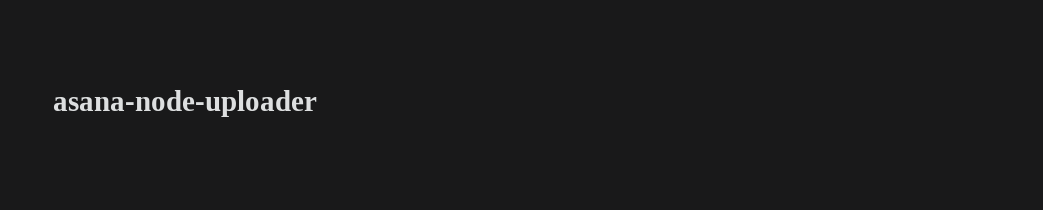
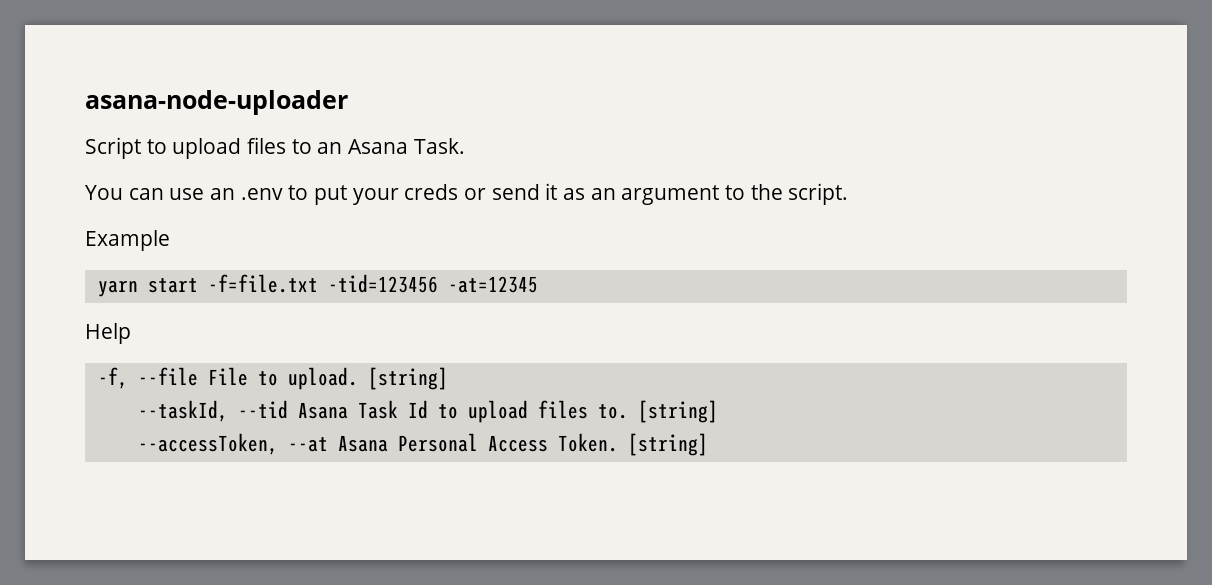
+ Script to upload files to an Asana Task.
+ You can use an .env to put your creds or send it as an argument to the script.
+ Example
+ yarn start -f=file.txt -tid=123456 -at=12345
+ Help
+ -f, --file File to upload. [string]
+ --taskId, --tid Asana Task Id to upload files to. [string]
+ --accessToken, --at Asana Personal Access Token. [string]

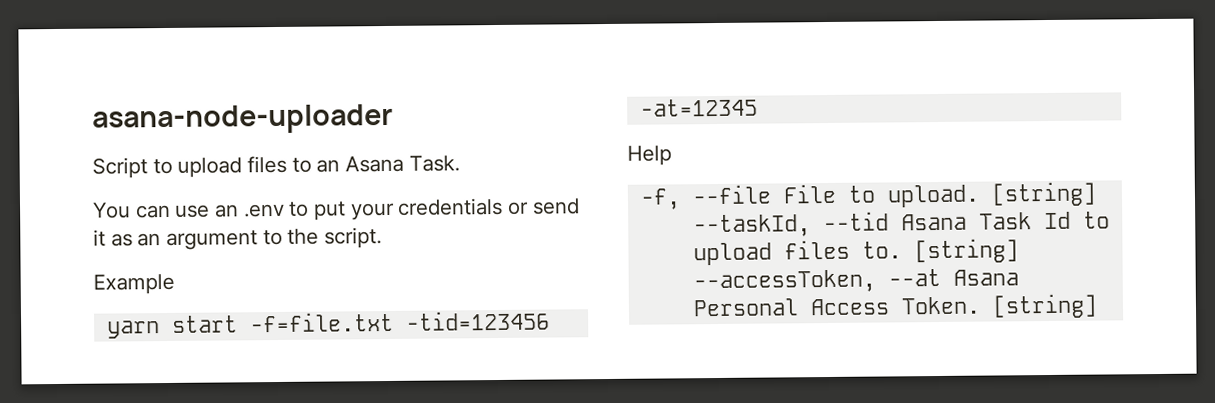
- You can use an .env to put your creds or send it as an argument to the script.
+ You can use an .env to put your credentials or send it as an argument to the script.

